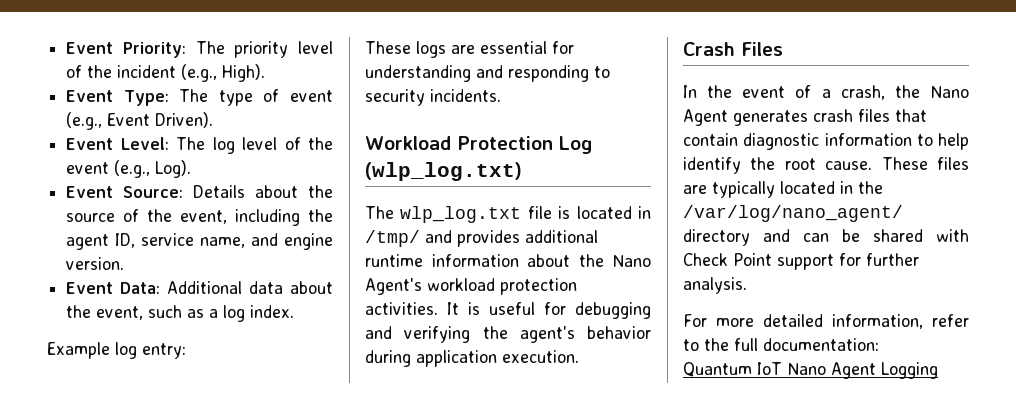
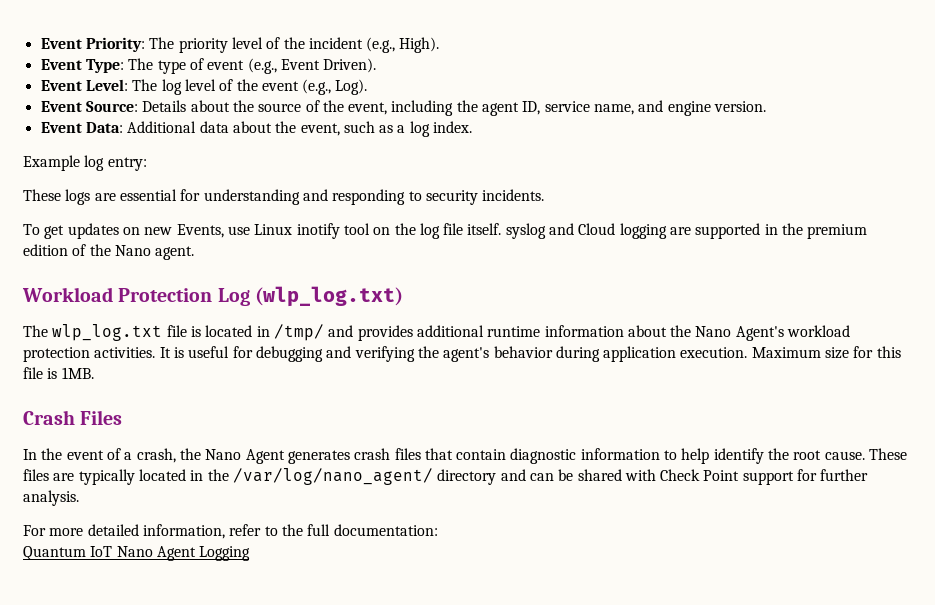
+ To get updates on new Events, use Linux inotify tool on the log file itself. syslog and Cloud logging are supported in the premium edition of the Nano agent.
+ Maximum size for this file is 1MB.

